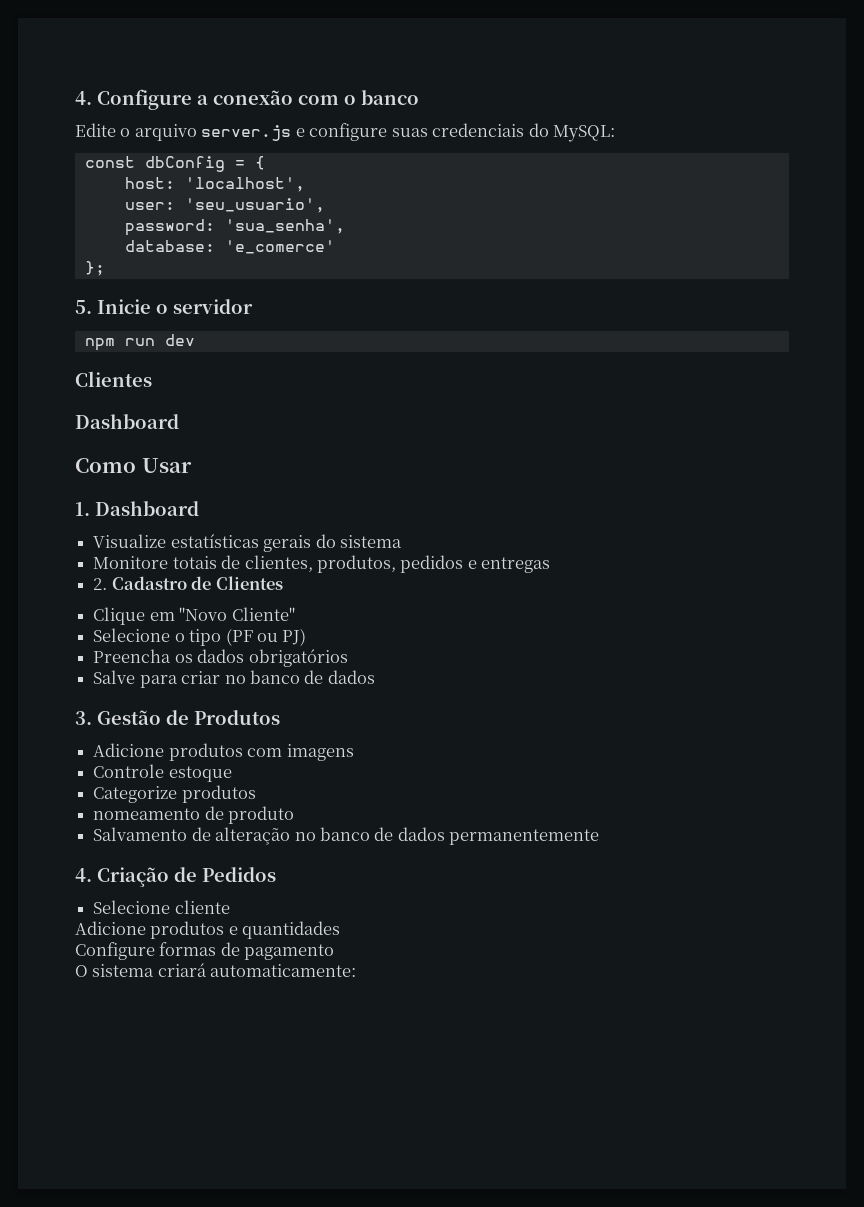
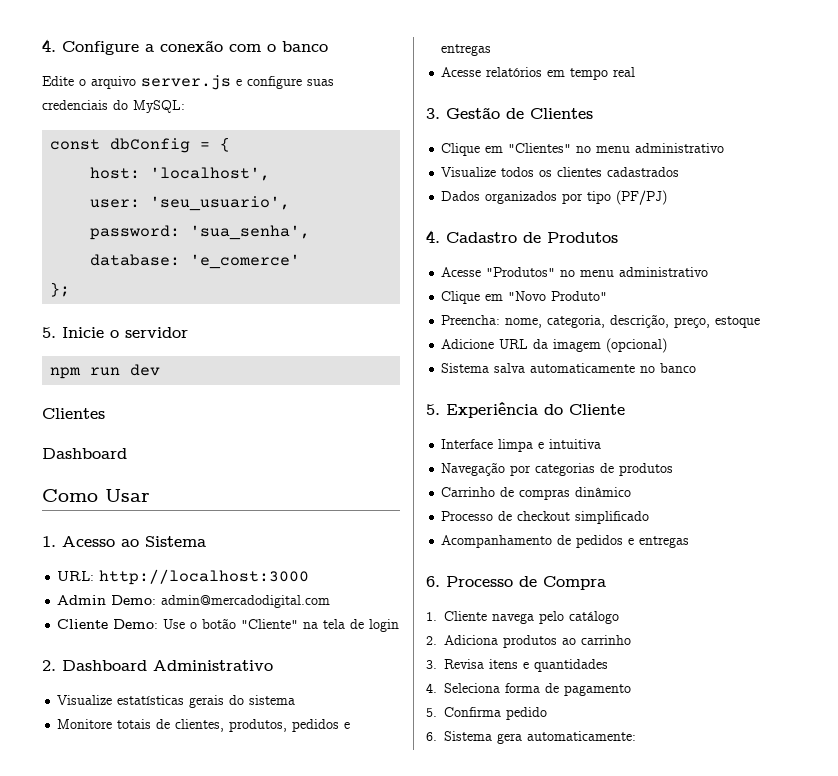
- 1. Dashboard
+ 1. Acesso ao Sistema
+ URL: http://localhost:3000
+ Admin Demo: admin@mercadodigital.com
+ Cliente Demo: Use o botão "Cliente" na tela de login
+ 2. Dashboard Administrativo
- 2. Cadastro de Clientes
- Clique em "Novo Cliente"
- Selecione o tipo (PF ou PJ)
- Preencha os dados obrigatórios
- Salve para criar no banco de dados
- 3. Gestão de Produtos
- Adicione produtos com imagens
- Controle estoque
- Categorize produtos
- nomeamento de produto
- Salvamento de alteração no banco de dados permanentemente
- 4. Criação de Pedidos
- Selecione cliente
- Adicione produtos e quantidades
+ Acesse relatórios em tempo real
+ 3. Gestão de Clientes
+ Clique em "Clientes" no menu administrativo
+ Visualize todos os clientes cadastrados
+ Dados organizados por tipo (PF/PJ)
+ 4. Cadastro de Produtos
+ Acesse "Produtos" no menu administrativo
+ Clique em "Novo Produto"
+ Preencha: nome, categoria, descrição, preço, estoque
+ Adicione URL da imagem (opcional)
+ Sistema salva automaticamente no banco
+ 5. Experiência do Cliente
+ Interface limpa e intuitiva
+ Navegação por categorias de produtos
+ Carrinho de compras dinâmico
+ Processo de checkout simplificado
+ Acompanhamento de pedidos e entregas
+ 6. Processo de Compra
+ 1. Cliente navega pelo catálogo
+ 2. Adiciona produtos ao carrinho
+ 3. Revisa itens e quantidades
- Configure formas de pagamento
+ 4. Seleciona forma de pagamento
- O sistema criará automaticamente:
+ 5. Confirma pedido
+ 6. Sistema gera automaticamente:

